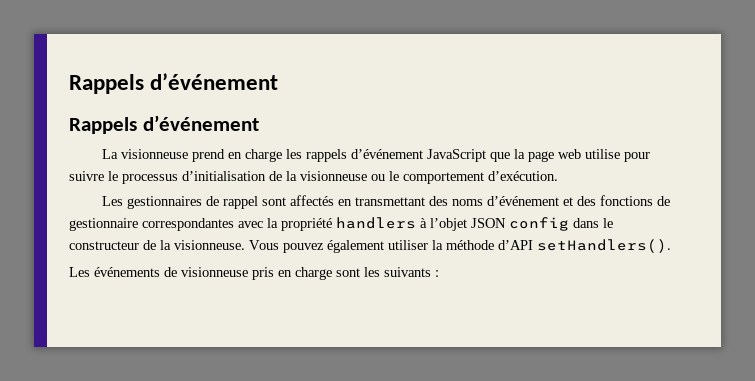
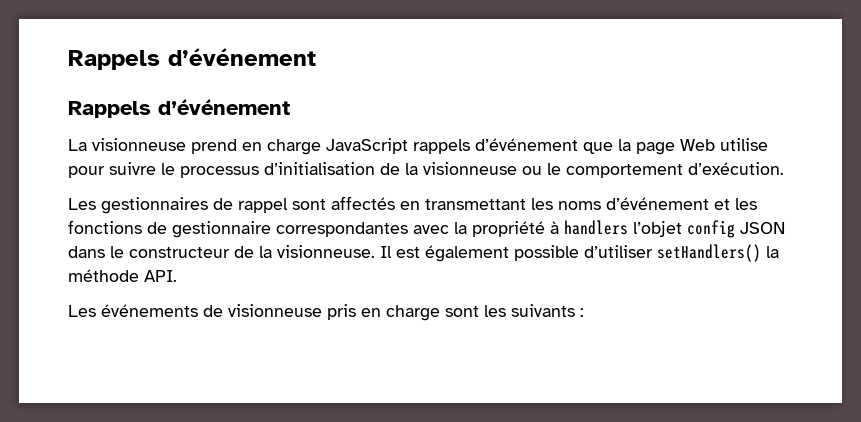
- La visionneuse prend en charge les rappels d’événement JavaScript que la page web utilise pour suivre le processus d’initialisation de la visionneuse ou le comportement d’exécution.
+ La visionneuse prend en charge JavaScript rappels d’événement que la page Web utilise pour suivre le processus d’initialisation de la visionneuse ou le comportement d’exécution.
- Les gestionnaires de rappel sont affectés en transmettant des noms d’événement et des fonctions de gestionnaire correspondantes avec la propriété handlers à l’objet JSON config dans le constructeur de la visionneuse.
+ Les gestionnaires de rappel sont affectés en transmettant les noms d’événement et les fonctions de gestionnaire correspondantes avec la propriété à handlers l’objet config JSON dans le constructeur de la visionneuse.
- Vous pouvez également utiliser la méthode d’API setHandlers().
+ Il est également possible d’utiliser setHandlers() la méthode API.

